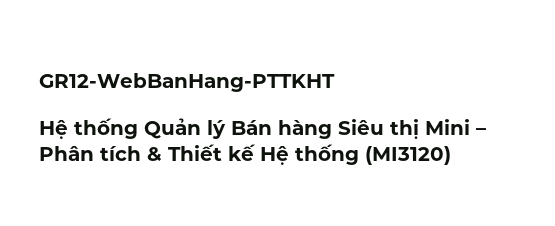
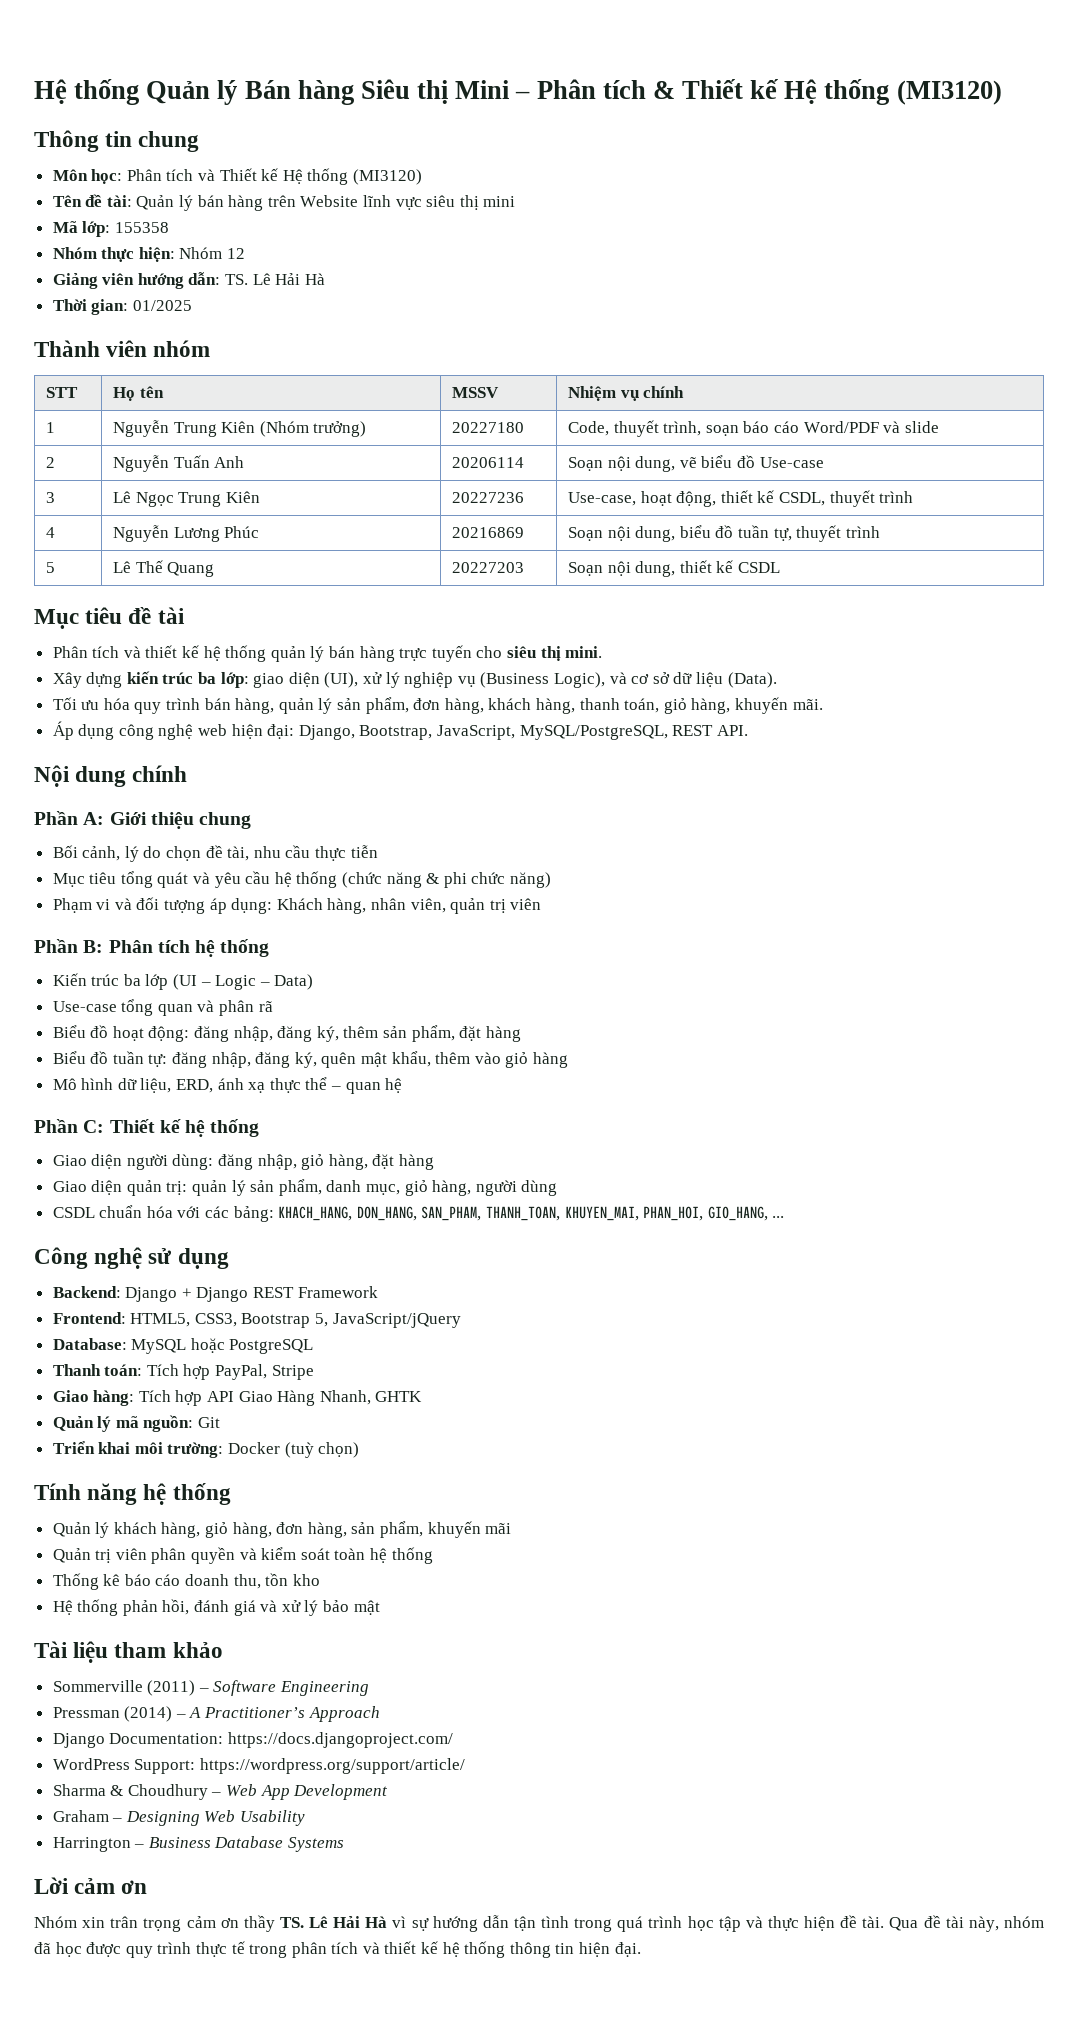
- GR12-WebBanHang-PTTKHT
+ Thông tin chung
+ Môn học: Phân tích và Thiết kế Hệ thống (MI3120)
+ Tên đề tài: Quản lý bán hàng trên Website lĩnh vực siêu thị mini
+ Mã lớp: 155358
+ Nhóm thực hiện: Nhóm 12
+ Giảng viên hướng dẫn: TS. Lê Hải Hà
+ Thời gian: 01/2025
+ Thành viên nhóm
+ STT | Họ tên | MSSV | Nhiệm vụ chính
+ 1 | Nguyễn Trung Kiên (Nhóm trưởng) | 20227180 | Code, thuyết trình, soạn báo cáo Word/PDF và slide
+ 2 | Nguyễn Tuấn Anh | 20206114 | Soạn nội dung, vẽ biểu đồ Use-case
+ 3 | Lê Ngọc Trung Kiên | 20227236 | Use-case, hoạt động, thiết kế CSDL, thuyết trình
+ 4 | Nguyễn Lương Phúc | 20216869 | Soạn nội dung, biểu đồ tuần tự, thuyết trình
+ 5 | Lê Thế Quang | 20227203 | Soạn nội dung, thiết kế CSDL
+ Mục tiêu đề tài
+ Phân tích và thiết kế hệ thống quản lý bán hàng trực tuyến cho siêu thị mini.
+ Xây dựng kiến trúc ba lớp: giao diện (UI), xử lý nghiệp vụ (Business Logic), và cơ sở dữ liệu (Data).
+ Tối ưu hóa quy trình bán hàng, quản lý sản phẩm, đơn hàng, khách hàng, thanh toán, giỏ hàng, khuyến mãi.
+ Áp dụng công nghệ web hiện đại: Django, Bootstrap, JavaScript, MySQL/PostgreSQL, REST API.
+ Nội dung chính
+ Phần A: Giới thiệu chung
+ Bối cảnh, lý do chọn đề tài, nhu cầu thực tiễn
+ Mục tiêu tổng quát và yêu cầu hệ thống (chức năng & phi chức năng)
+ Phạm vi và đối tượng áp dụng: Khách hàng, nhân viên, quản trị viên
+ Phần B: Phân tích hệ thống
+ Kiến trúc ba lớp (UI – Logic – Data)
+ Use-case tổng quan và phân rã
+ Biểu đồ hoạt động: đăng nhập, đăng ký, thêm sản phẩm, đặt hàng
+ Biểu đồ tuần tự: đăng nhập, đăng ký, quên mật khẩu, thêm vào giỏ hàng
+ Mô hình dữ liệu, ERD, ánh xạ thực thể – quan hệ
+ Phần C: Thiết kế hệ thống
+ Giao diện người dùng: đăng nhập, giỏ hàng, đặt hàng
+ Giao diện quản trị: quản lý sản phẩm, danh mục, giỏ hàng, người dùng
+ CSDL chuẩn hóa với các bảng: KHACH_HANG, DON_HANG, SAN_PHAM, THANH_TOAN, KHUYEN_MAI, PHAN_HOI, GIO_HANG, ...
+ Công nghệ sử dụng
+ Backend: Django + Django REST Framework
+ Frontend: HTML5, CSS3, Bootstrap 5, JavaScript/jQuery
+ Database: MySQL hoặc PostgreSQL
+ Thanh toán: Tích hợp PayPal, Stripe
+ Giao hàng: Tích hợp API Giao Hàng Nhanh, GHTK
+ Quản lý mã nguồn: Git
+ Triển khai môi trường: Docker (tuỳ chọn)
+ Tính năng hệ thống
+ Quản lý khách hàng, giỏ hàng, đơn hàng, sản phẩm, khuyến mãi
+ Quản trị viên phân quyền và kiểm soát toàn hệ thống
+ Thống kê báo cáo doanh thu, tồn kho
+ Hệ thống phản hồi, đánh giá và xử lý bảo mật
+ Tài liệu tham khảo
+ Sommerville (2011) – Software Engineering
+ Pressman (2014) – A Practitioner’s Approach
+ Django Documentation: https://docs.djangoproject.com/
+ WordPress Support: https://wordpress.org/support/article/
+ Sharma & Choudhury – Web App Development
+ Graham – Designing Web Usability
+ Harrington – Business Database Systems
+ Lời cảm ơn
+ Nhóm xin trân trọng cảm ơn thầy TS. Lê Hải Hà vì sự hướng dẫn tận tình trong quá trình học tập và thực hiện đề tài. Qua đề tài này, nhóm đã học được quy trình thực tế trong phân tích và thiết kế hệ thống thông tin hiện đại.

